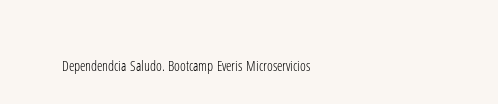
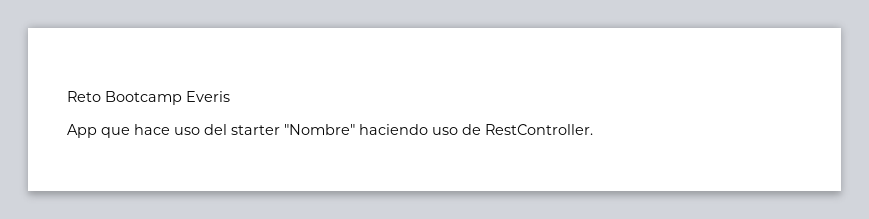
- Dependendcia Saludo. Bootcamp Everis Microservicios
+ Reto Bootcamp Everis
+ App que hace uso del starter "Nombre" haciendo uso de RestController.

